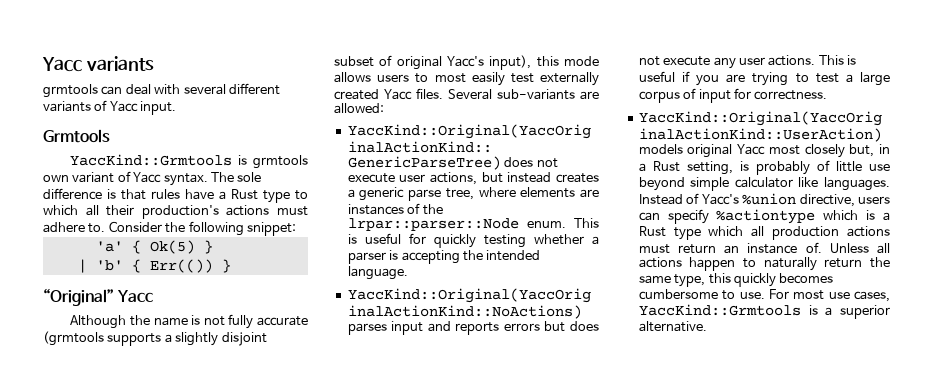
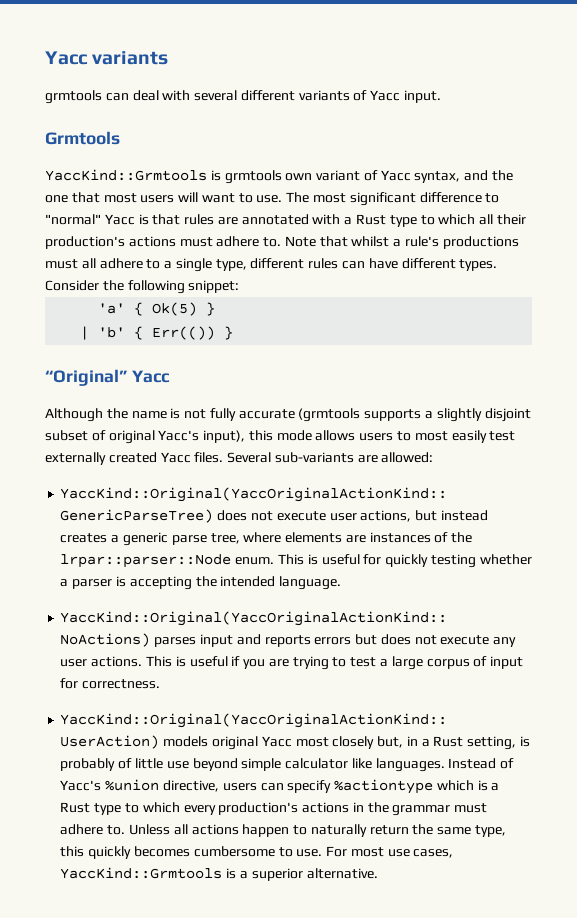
- YaccKind::Grmtools is grmtools own variant of Yacc syntax. The sole difference is that rules have a Rust type to which all their production's actions must adhere to.
+ YaccKind::Grmtools is grmtools own variant of Yacc syntax, and the one that most users will want to use. The most significant difference to "normal" Yacc is that rules are annotated with a Rust type to which all their production's actions must adhere to.
+ Note that whilst a rule's productions must all adhere to a single type, different rules can have different types.
- Instead of Yacc's %union directive, users can specify %actiontype which is a Rust type which all production actions must return an instance of.
+ Instead of Yacc's %union directive, users can specify %actiontype which is a Rust type to which every production's actions in the grammar must adhere to.

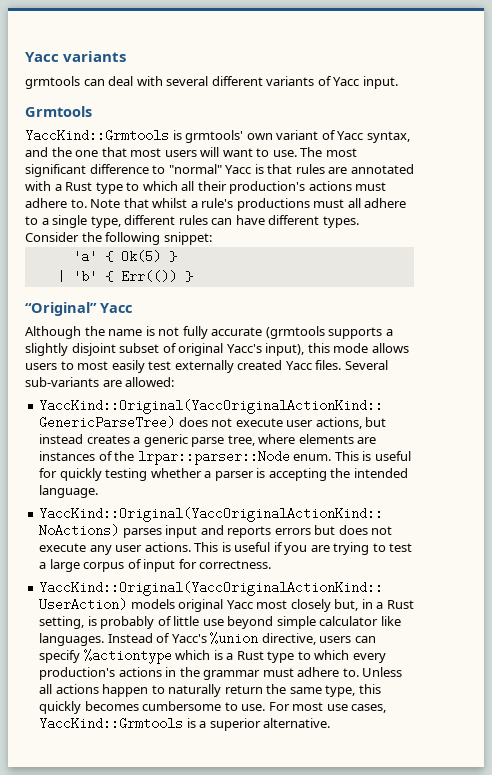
- YaccKind::Grmtools is grmtools own variant of Yacc syntax, and the one that most users will want to use.
+ YaccKind::Grmtools is grmtools' own variant of Yacc syntax, and the one that most users will want to use.

